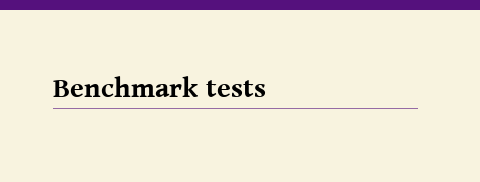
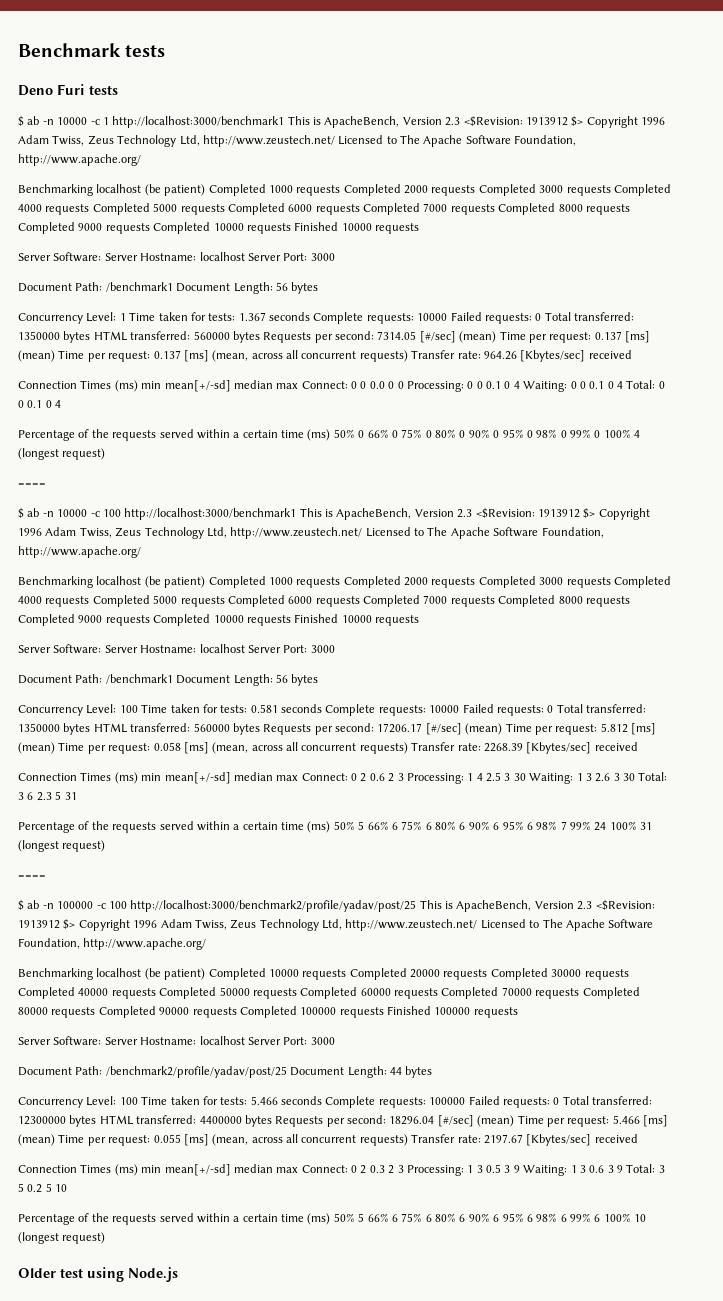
+ Deno Furi tests
+ $ ab -n 10000 -c 1 http://localhost:3000/benchmark1 This is ApacheBench, Version 2.3 <$Revision: 1913912 $> Copyright 1996 Adam Twiss, Zeus Technology Ltd, http://www.zeustech.net/ Licensed to The Apache Software Foundation, http://www.apache.org/
+ Benchmarking localhost (be patient) Completed 1000 requests Completed 2000 requests Completed 3000 requests Completed 4000 requests Completed 5000 requests Completed 6000 requests Completed 7000 requests Completed 8000 requests Completed 9000 requests Completed 10000 requests Finished 10000 requests
+ Server Software: Server Hostname: localhost Server Port: 3000
+ Document Path: /benchmark1 Document Length: 56 bytes
+ Concurrency Level: 1 Time taken for tests: 1.367 seconds Complete requests: 10000 Failed requests: 0 Total transferred: 1350000 bytes HTML transferred: 560000 bytes Requests per second: 7314.05 [#/sec] (mean) Time per request: 0.137 [ms] (mean) Time per request: 0.137 [ms] (mean, across all concurrent requests) Transfer rate: 964.26 [Kbytes/sec] received
+ Connection Times (ms) min mean[+/-sd] median max Connect: 0 0 0.0 0 0 Processing: 0 0 0.1 0 4 Waiting: 0 0 0.1 0 4 Total: 0 0 0.1 0 4
+ Percentage of the requests served within a certain time (ms) 50% 0 66% 0 75% 0 80% 0 90% 0 95% 0 98% 0 99% 0 100% 4 (longest request)
+ ====
+ $ ab -n 10000 -c 100 http://localhost:3000/benchmark1 This is ApacheBench, Version 2.3 <$Revision: 1913912 $> Copyright 1996 Adam Twiss, Zeus Technology Ltd, http://www.zeustech.net/ Licensed to The Apache Software Foundation, http://www.apache.org/
+ Benchmarking localhost (be patient) Completed 1000 requests Completed 2000 requests Completed 3000 requests Completed 4000 requests Completed 5000 requests Completed 6000 requests Completed 7000 requests Completed 8000 requests Completed 9000 requests Completed 10000 requests Finished 10000 requests
+ Server Software: Server Hostname: localhost Server Port: 3000
+ Document Path: /benchmark1 Document Length: 56 bytes
+ Concurrency Level: 100 Time taken for tests: 0.581 seconds Complete requests: 10000 Failed requests: 0 Total transferred: 1350000 bytes HTML transferred: 560000 bytes Requests per second: 17206.17 [#/sec] (mean) Time per request: 5.812 [ms] (mean) Time per request: 0.058 [ms] (mean, across all concurrent requests) Transfer rate: 2268.39 [Kbytes/sec] received
+ Connection Times (ms) min mean[+/-sd] median max Connect: 0 2 0.6 2 3 Processing: 1 4 2.5 3 30 Waiting: 1 3 2.6 3 30 Total: 3 6 2.3 5 31
+ Percentage of the requests served within a certain time (ms) 50% 5 66% 6 75% 6 80% 6 90% 6 95% 6 98% 7 99% 24 100% 31 (longest request)
+ ====
+ $ ab -n 100000 -c 100 http://localhost:3000/benchmark2/profile/yadav/post/25 This is ApacheBench, Version 2.3 <$Revision: 1913912 $> Copyright 1996 Adam Twiss, Zeus Technology Ltd, http://www.zeustech.net/ Licensed to The Apache Software Foundation, http://www.apache.org/
+ Benchmarking localhost (be patient) Completed 10000 requests Completed 20000 requests Completed 30000 requests Completed 40000 requests Completed 50000 requests Completed 60000 requests Completed 70000 requests Completed 80000 requests Completed 90000 requests Completed 100000 requests Finished 100000 requests
+ Server Software: Server Hostname: localhost Server Port: 3000
+ Document Path: /benchmark2/profile/yadav/post/25 Document Length: 44 bytes
+ Concurrency Level: 100 Time taken for tests: 5.466 seconds Complete requests: 100000 Failed requests: 0 Total transferred: 12300000 bytes HTML transferred: 4400000 bytes Requests per second: 18296.04 [#/sec] (mean) Time per request: 5.466 [ms] (mean) Time per request: 0.055 [ms] (mean, across all concurrent requests) Transfer rate: 2197.67 [Kbytes/sec] received
+ Connection Times (ms) min mean[+/-sd] median max Connect: 0 2 0.3 2 3 Processing: 1 3 0.5 3 9 Waiting: 1 3 0.6 3 9 Total: 3 5 0.2 5 10
+ Percentage of the requests served within a certain time (ms) 50% 5 66% 6 75% 6 80% 6 90% 6 95% 6 98% 6 99% 6 100% 10 (longest request)
+ Older test using Node.js

